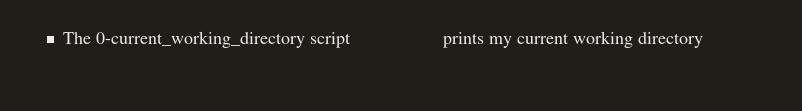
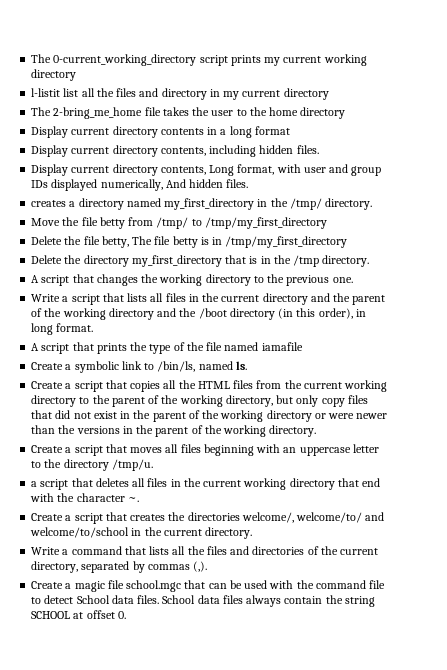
+ l-listit list all the files and directory in my current directory
+ The 2-bring_me_home file takes the user to the home directory
+ Display current directory contents in a long format
+ Display current directory contents, including hidden files.
+ Display current directory contents, Long format, with user and group IDs displayed numerically, And hidden files.
+ creates a directory named my_first_directory in the /tmp/ directory.
+ Move the file betty from /tmp/ to /tmp/my_first_directory
+ Delete the file betty, The file betty is in /tmp/my_first_directory
+ Delete the directory my_first_directory that is in the /tmp directory.
+ A script that changes the working directory to the previous one.
+ Write a script that lists all files in the current directory and the parent of the working directory and the /boot directory (in this order), in long format.
+ A script that prints the type of the file named iamafile
+ Create a symbolic link to /bin/ls, named ls.
+ Create a script that copies all the HTML files from the current working directory to the parent of the working directory, but only copy files that did not exist in the parent of the working directory or were newer than the versions in the parent of the working directory.
+ Create a script that moves all files beginning with an uppercase letter to the directory /tmp/u.
+ a script that deletes all files in the current working directory that end with the character ~.
+ Create a script that creates the directories welcome/, welcome/to/ and welcome/to/school in the current directory.
+ Write a command that lists all the files and directories of the current directory, separated by commas (,).
+ Create a magic file school.mgc that can be used with the command file to detect School data files. School data files always contain the string SCHOOL at offset 0.

